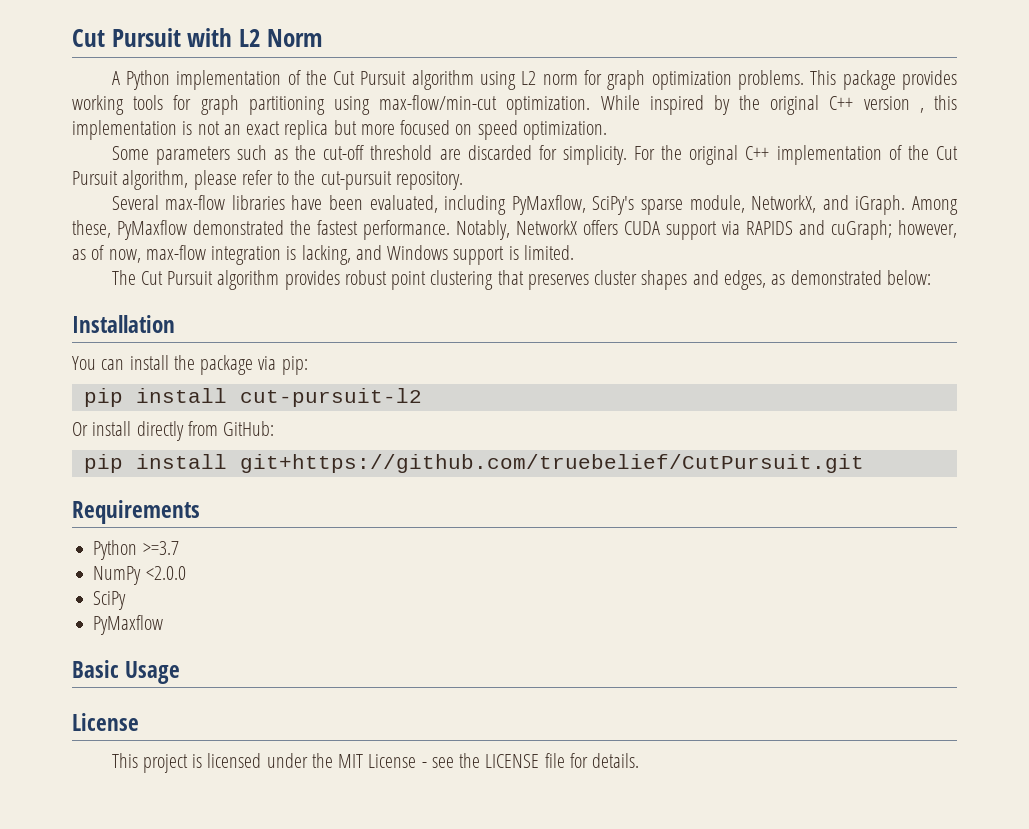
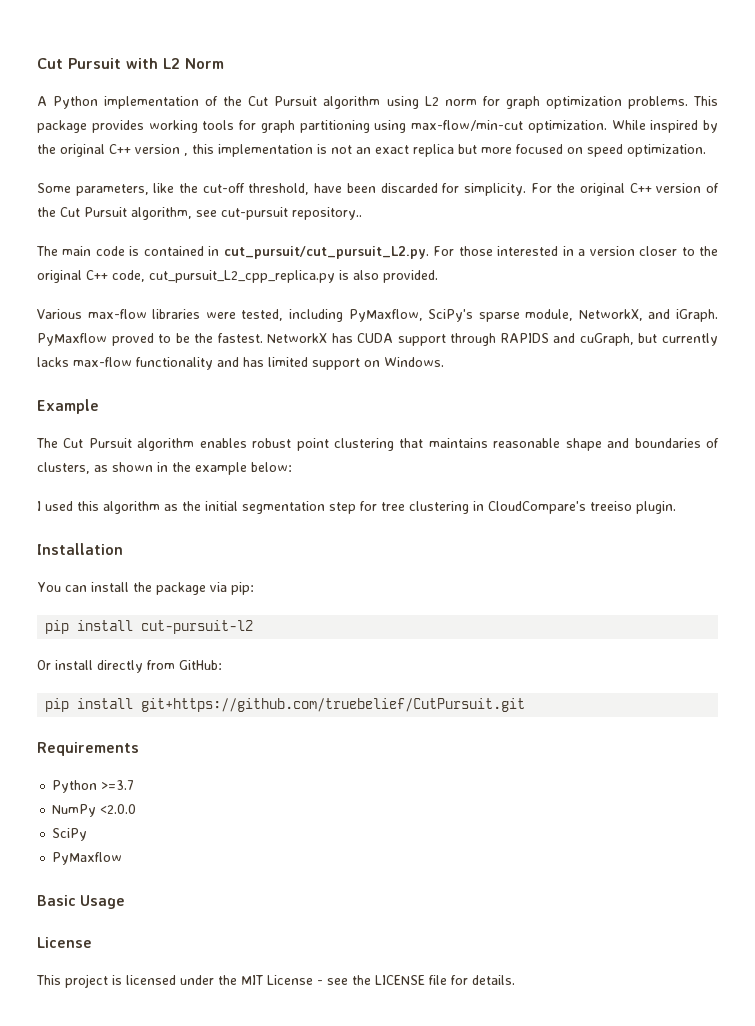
- Some parameters such as the cut-off threshold are discarded for simplicity.
+ Some parameters, like the cut-off threshold, have been discarded for simplicity.
- For the original C++ implementation of the Cut Pursuit algorithm, please refer to the cut-pursuit repository.
- Several max-flow libraries have been evaluated, including PyMaxflow, SciPy's sparse module, NetworkX, and iGraph.
+ For the original C++ version of the Cut Pursuit algorithm, see cut-pursuit repository..
+ The main code is contained in cut_pursuit/cut_pursuit_L2.py. For those interested in a version closer to the original C++ code, cut_pursuit_L2_cpp_replica.py is also provided.
+ Various max-flow libraries were tested, including PyMaxflow, SciPy's sparse module, NetworkX, and iGraph.
- Among these, PyMaxflow demonstrated the fastest performance. Notably, NetworkX offers CUDA support via RAPIDS and cuGraph; however, as of now, max-flow integration is lacking, and Windows support is limited.
+ PyMaxflow proved to be the fastest. NetworkX has CUDA support through RAPIDS and cuGraph, but currently lacks max-flow functionality and has limited support on Windows.
+ Example
- The Cut Pursuit algorithm provides robust point clustering that preserves cluster shapes and edges, as demonstrated below:
+ The Cut Pursuit algorithm enables robust point clustering that maintains reasonable shape and boundaries of clusters, as shown in the example below:
+ I used this algorithm as the initial segmentation step for tree clustering in CloudCompare's treeiso plugin.

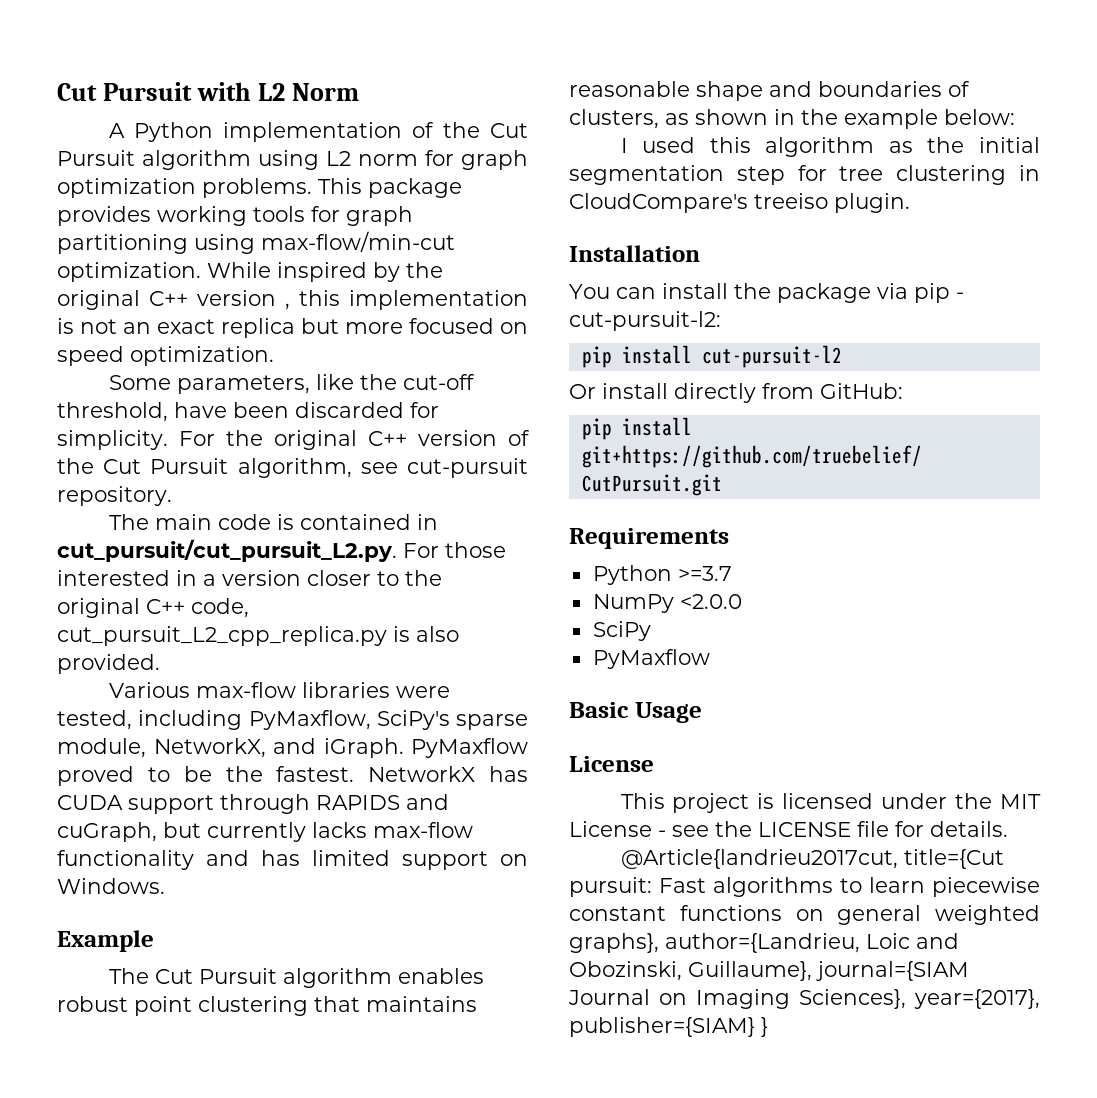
- For the original C++ version of the Cut Pursuit algorithm, see cut-pursuit repository..
+ For the original C++ version of the Cut Pursuit algorithm, see cut-pursuit repository.
- You can install the package via pip:
+ You can install the package via pip - cut-pursuit-l2:
+ @Article{landrieu2017cut, title={Cut pursuit: Fast algorithms to learn piecewise constant functions on general weighted graphs}, author={Landrieu, Loic and Obozinski, Guillaume}, journal={SIAM Journal on Imaging Sciences}, year={2017}, publisher={SIAM} }

